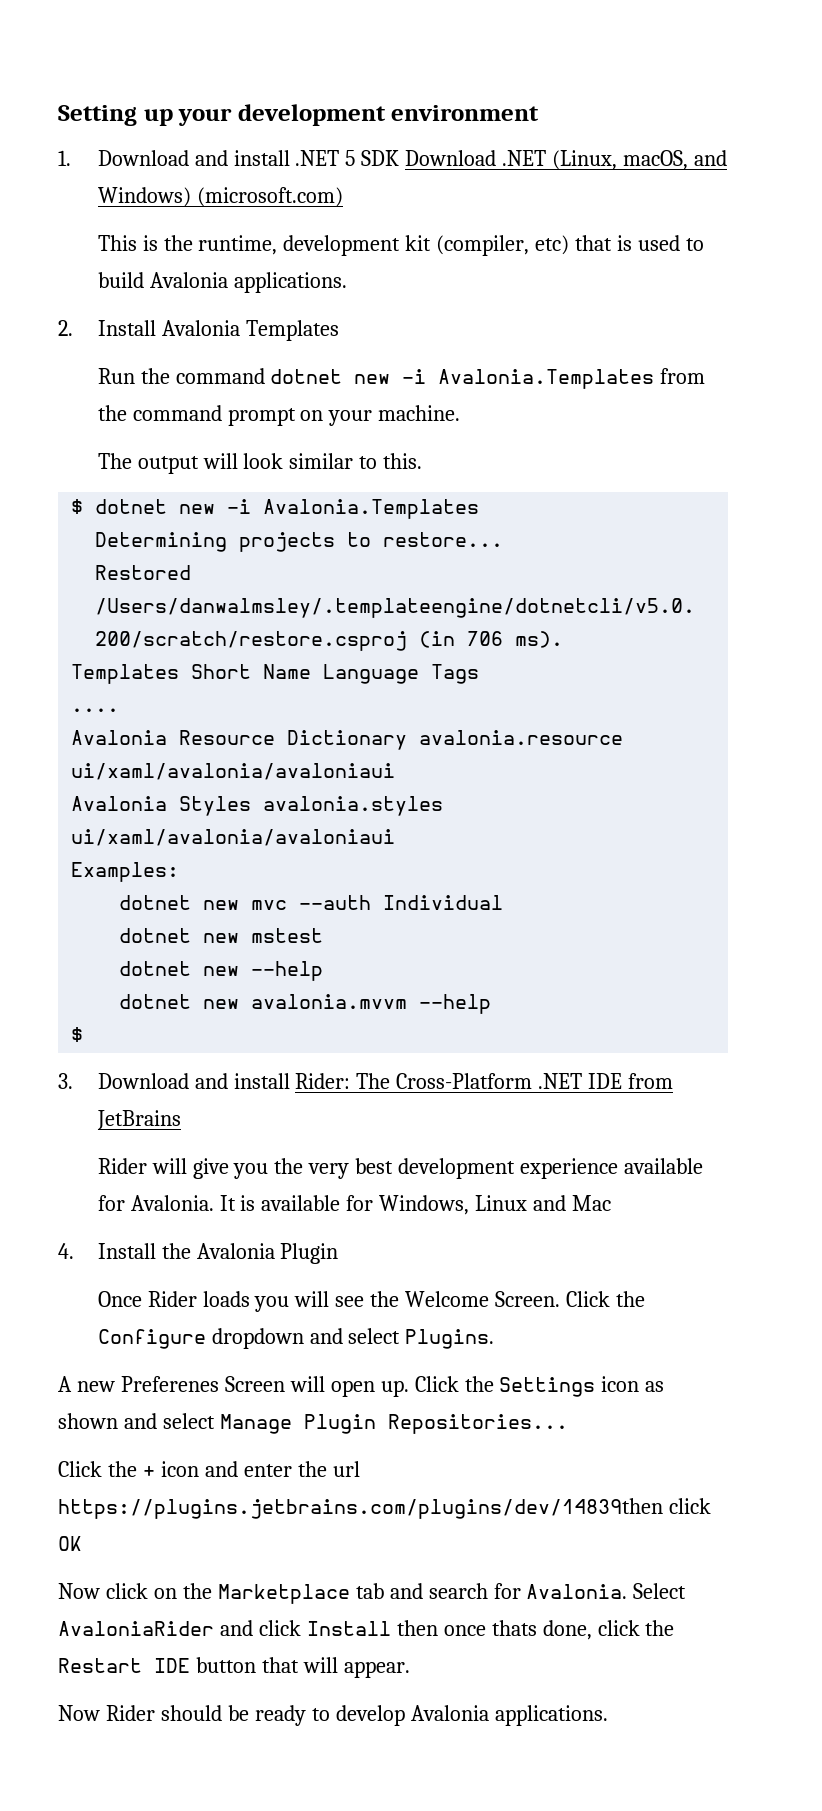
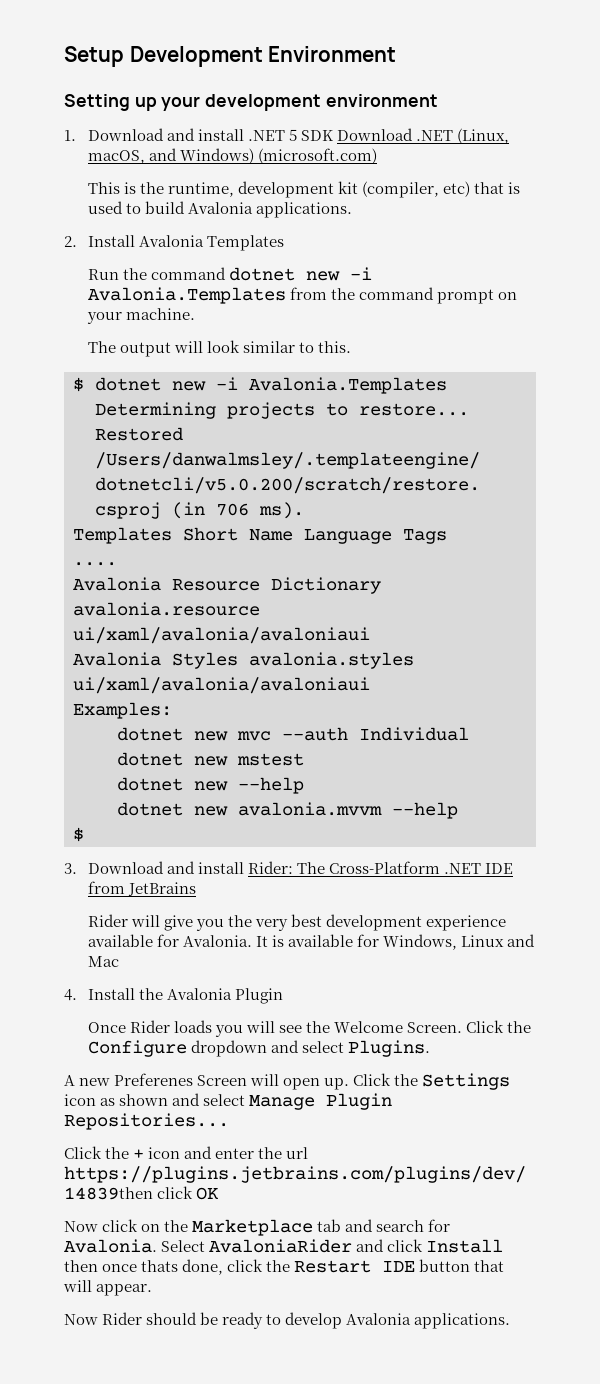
+ Setup Development Environment

